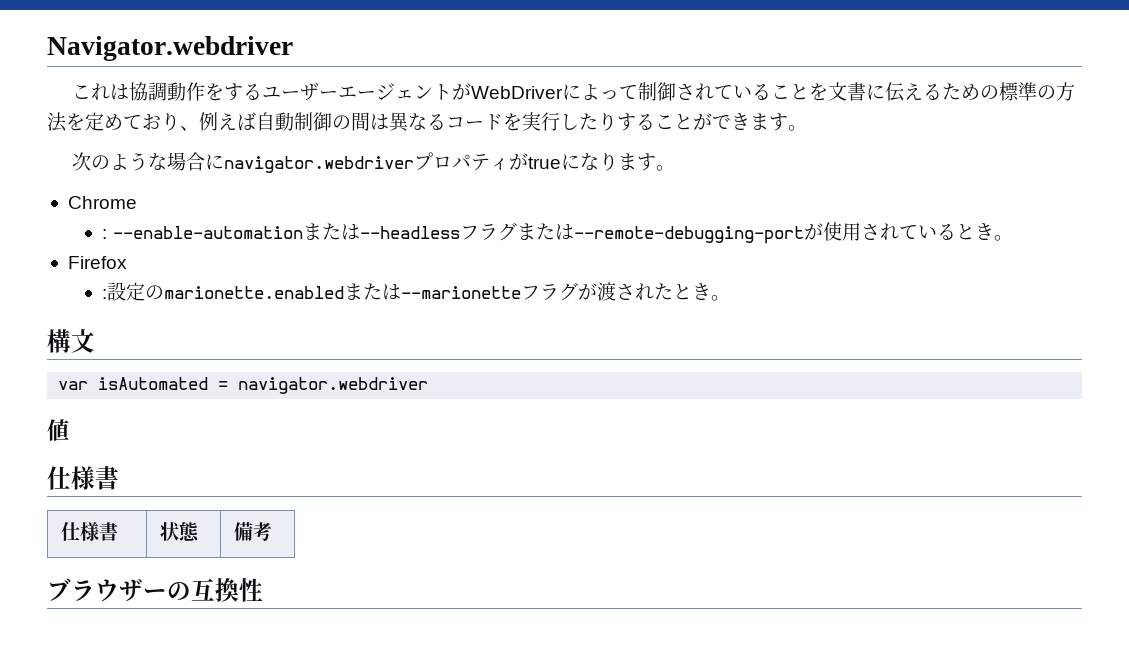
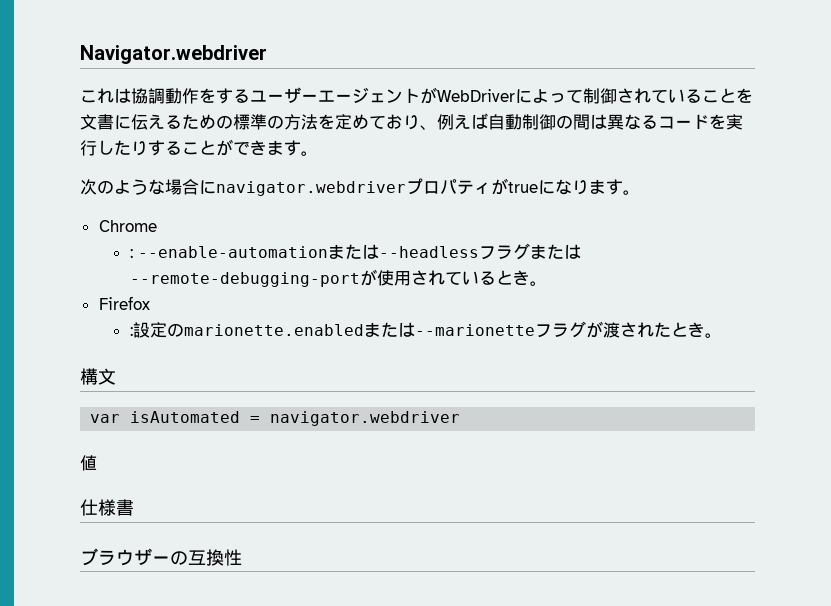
- 仕様書 | 状態 | 備考

